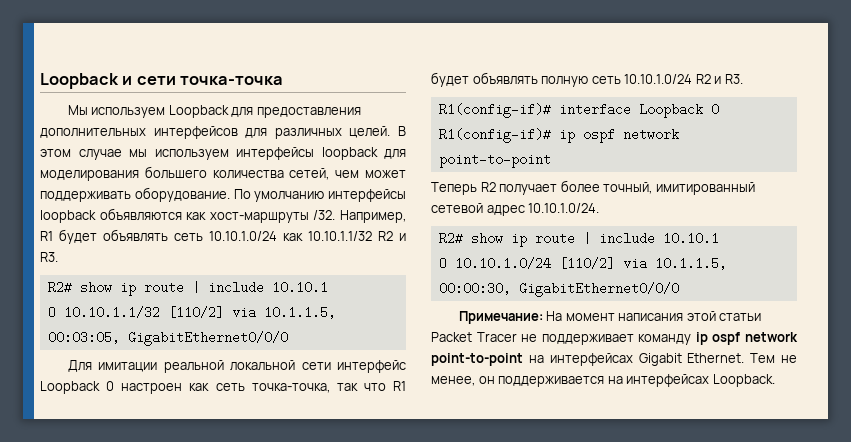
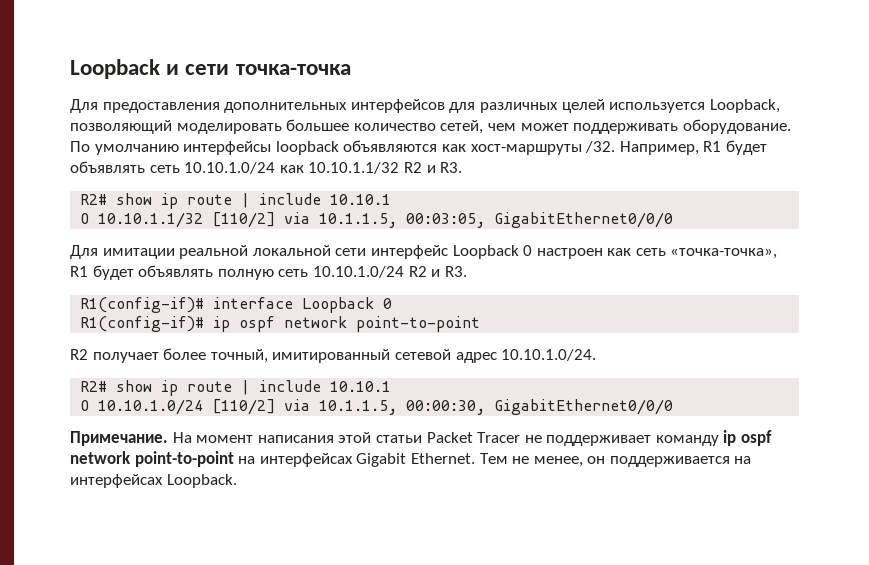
- Мы используем Loopback для предоставления дополнительных интерфейсов для различных целей. В этом случае мы используем интерфейсы loopback для моделирования большего количества сетей, чем может поддерживать оборудование.
+ Для предоставления дополнительных интерфейсов для различных целей используется Loopback, позволяющий моделировать большее количество сетей, чем может поддерживать оборудование.
- Для имитации реальной локальной сети интерфейс Loopback 0 настроен как сеть точка-точка, так что R1 будет объявлять полную сеть 10.10.1.0/24 R2 и R3.
+ Для имитации реальной локальной сети интерфейс Loopback 0 настроен как сеть «точка-точка», R1 будет объявлять полную сеть 10.10.1.0/24 R2 и R3.
- Теперь R2 получает более точный, имитированный сетевой адрес 10.10.1.0/24.
+ R2 получает более точный, имитированный сетевой адрес 10.10.1.0/24.
- Примечание: На момент написания этой статьи Packet Tracer не поддерживает команду ip ospf network point-to-point на интерфейсах Gigabit Ethernet.
+ Примечание. На момент написания этой статьи Packet Tracer не поддерживает команду ip ospf network point-to-point на интерфейсах Gigabit Ethernet.

